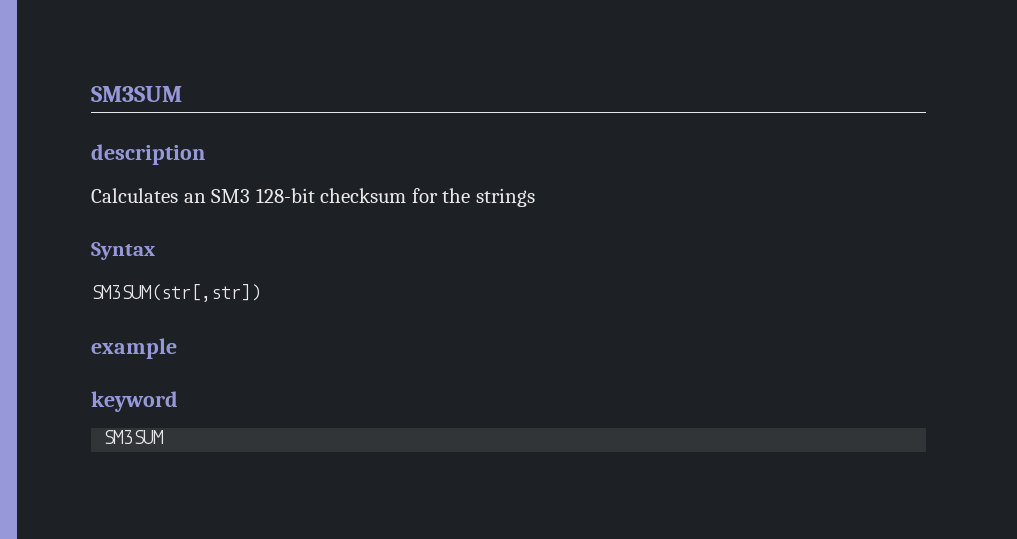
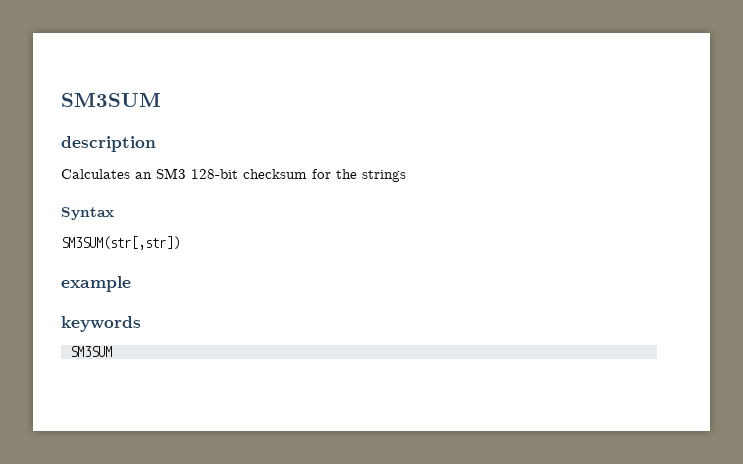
- keyword
+ keywords

